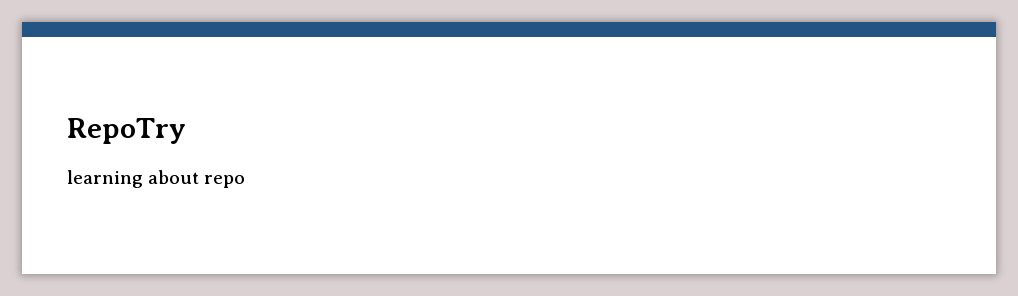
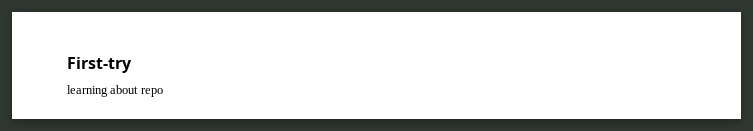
- RepoTry
+ First-try

